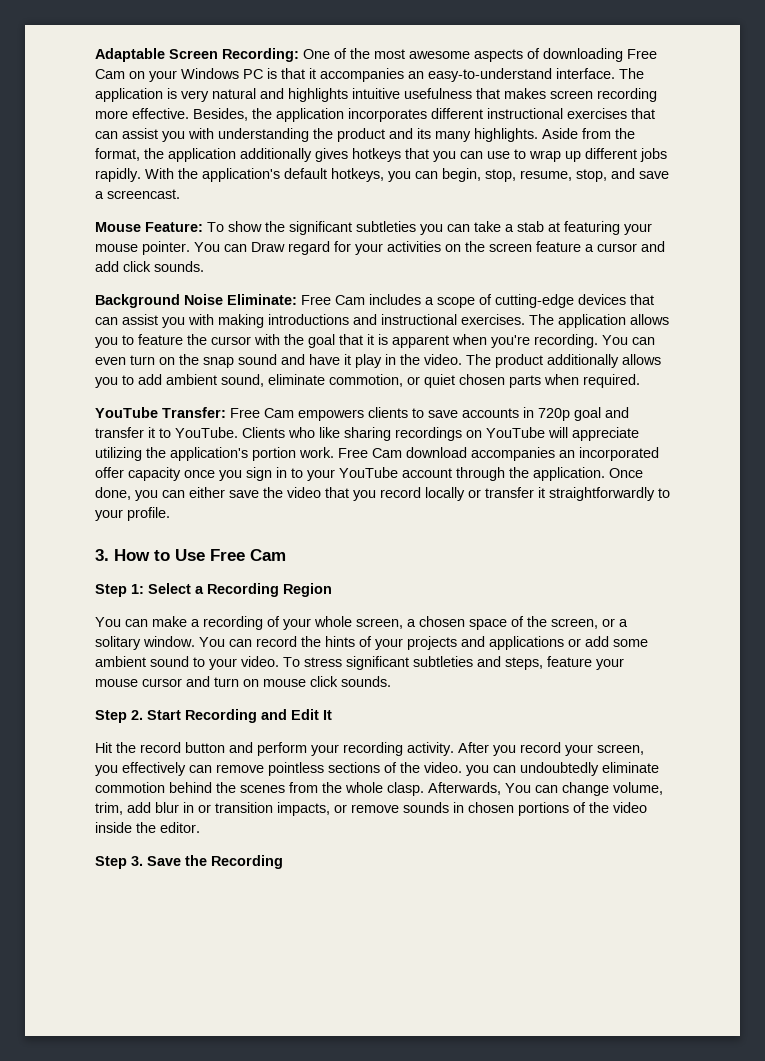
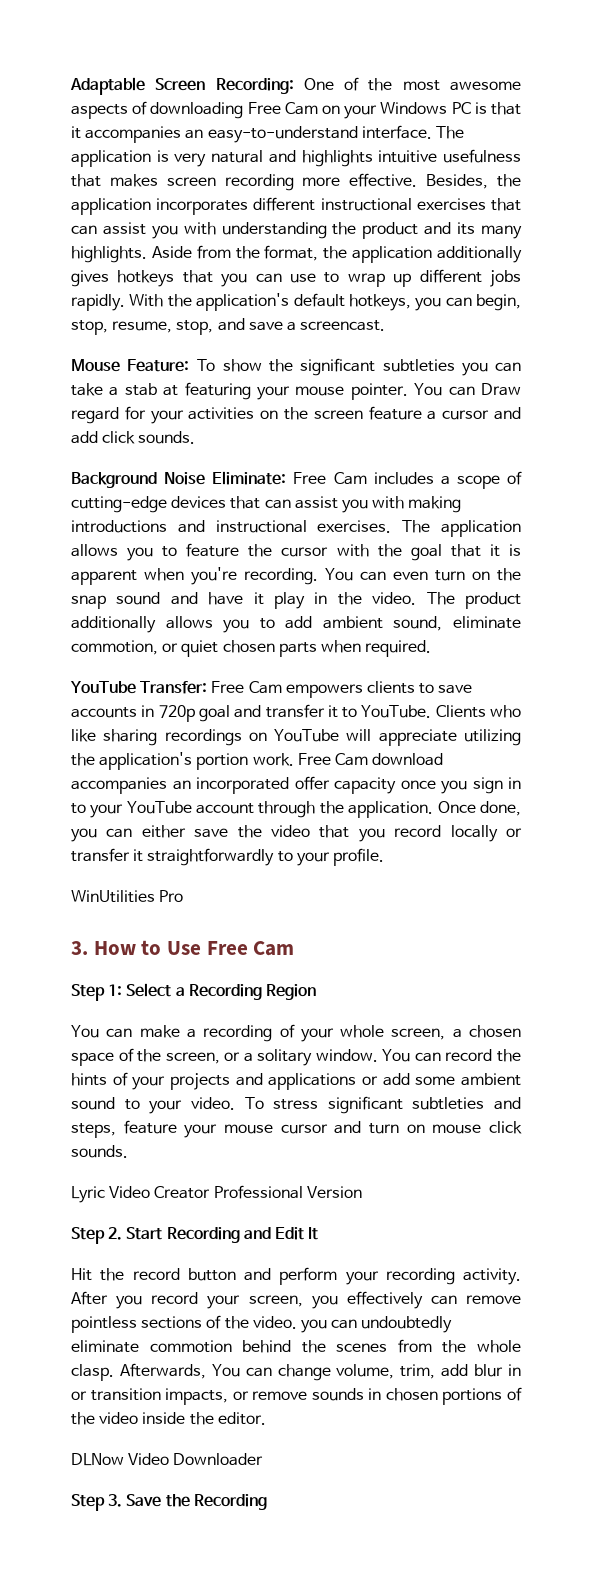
+ WinUtilities Pro
+ Lyric Video Creator Professional Version
+ DLNow Video Downloader

